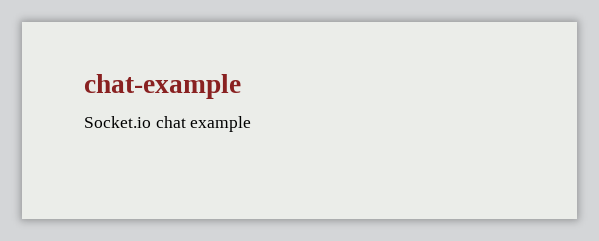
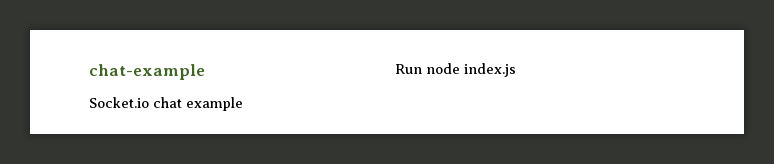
+ Run node index.js

